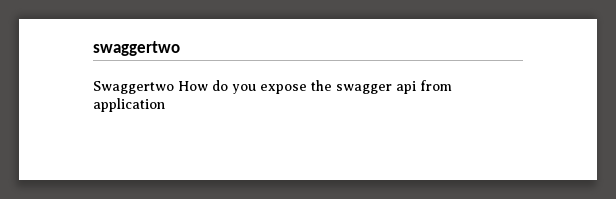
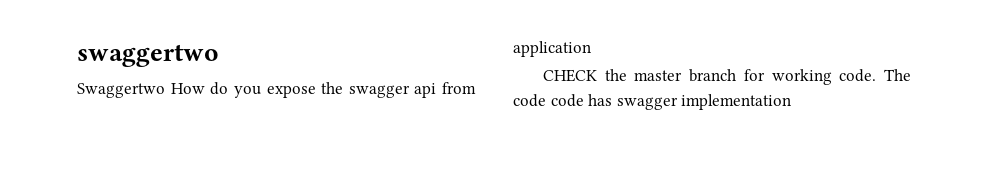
+ CHECK the master branch for working code. The code code has swagger implementation

